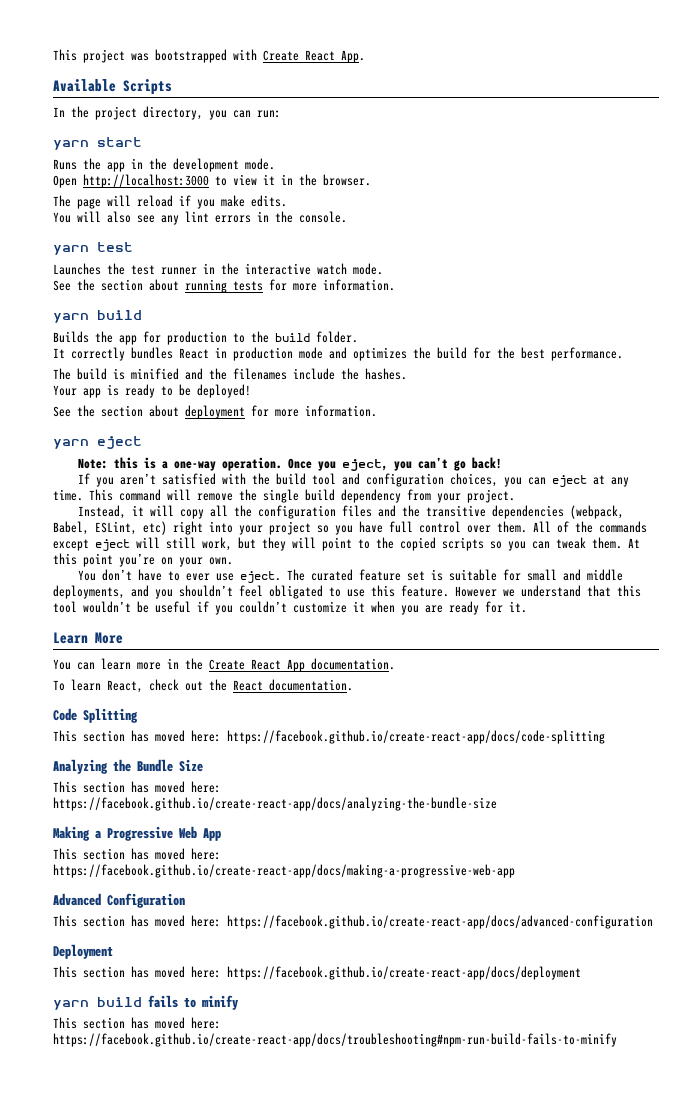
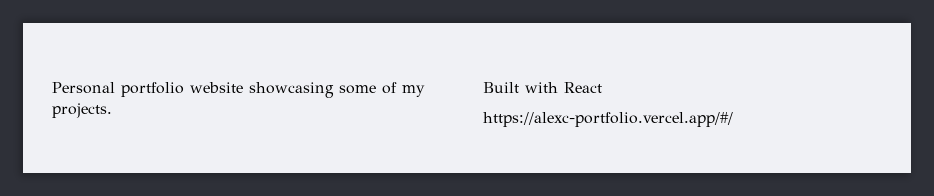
- This project was bootstrapped with Create React App.
- Available Scripts
- In the project directory, you can run:
- yarn start
- Runs the app in the development mode.
- Open http://localhost:3000 to view it in the browser.
- The page will reload if you make edits.
- You will also see any lint errors in the console.
- yarn test
- Launches the test runner in the interactive watch mode.
- See the section about running tests for more information.
- yarn build
- Builds the app for production to the build folder.
- It correctly bundles React in production mode and optimizes the build for the best performance.
- The build is minified and the filenames include the hashes.
- Your app is ready to be deployed!
- See the section about deployment for more information.
- yarn eject
- Note: this is a one-way operation. Once you eject, you can’t go back!
- If you aren’t satisfied with the build tool and configuration choices, you can eject at any time. This command will remove the single build dependency from your project.
- Instead, it will copy all the configuration files and the transitive dependencies (webpack, Babel, ESLint, etc) right into your project so you have full control over them. All of the commands except eject will still work, but they will point to the copied scripts so you can tweak them. At this point you’re on your own.
- You don’t have to ever use eject. The curated feature set is suitable for small and middle deployments, and you shouldn’t feel obligated to use this feature. However we understand that this tool wouldn’t be useful if you couldn’t customize it when you are ready for it.
- Learn More
- You can learn more in the Create React App documentation.
- To learn React, check out the React documentation.
- Code Splitting
- This section has moved here: https://facebook.github.io/create-react-app/docs/code-splitting
- Analyzing the Bundle Size
- This section has moved here: https://facebook.github.io/create-react-app/docs/analyzing-the-bundle-size
- Making a Progressive Web App
- This section has moved here: https://facebook.github.io/create-react-app/docs/making-a-progressive-web-app
- Advanced Configuration
- This section has moved here: https://facebook.github.io/create-react-app/docs/advanced-configuration
- Deployment
- This section has moved here: https://facebook.github.io/create-react-app/docs/deployment
- yarn build fails to minify
- This section has moved here: https://facebook.github.io/create-react-app/docs/troubleshooting#npm-run-build-fails-to-minify
+ Personal portfolio website showcasing some of my projects.
+ Built with React
+ https://alexc-portfolio.vercel.app/#/

